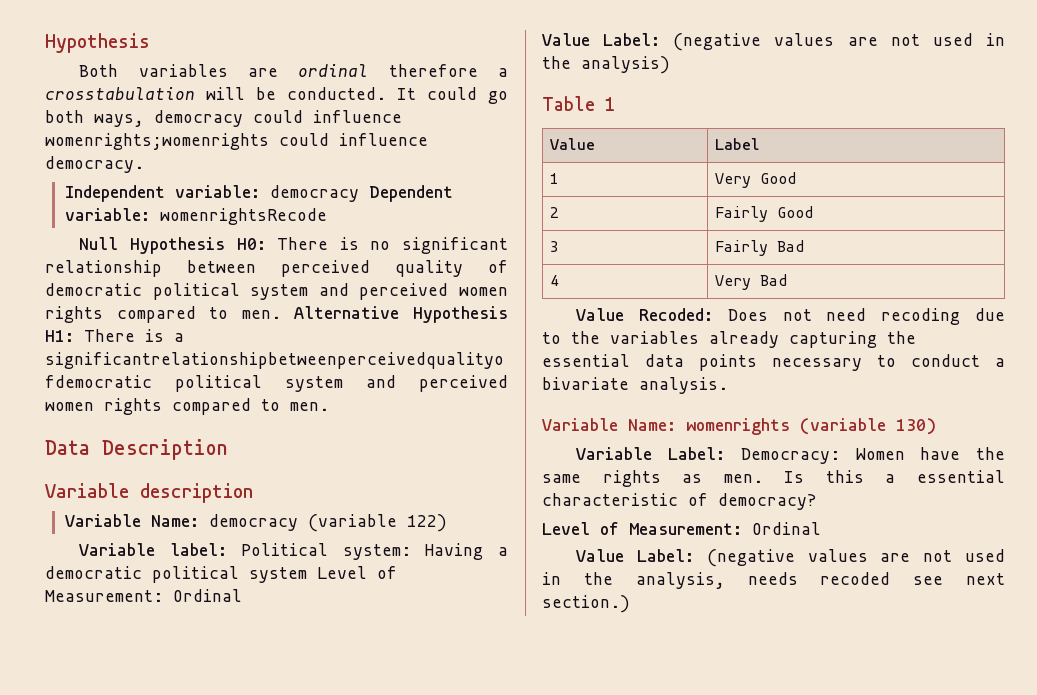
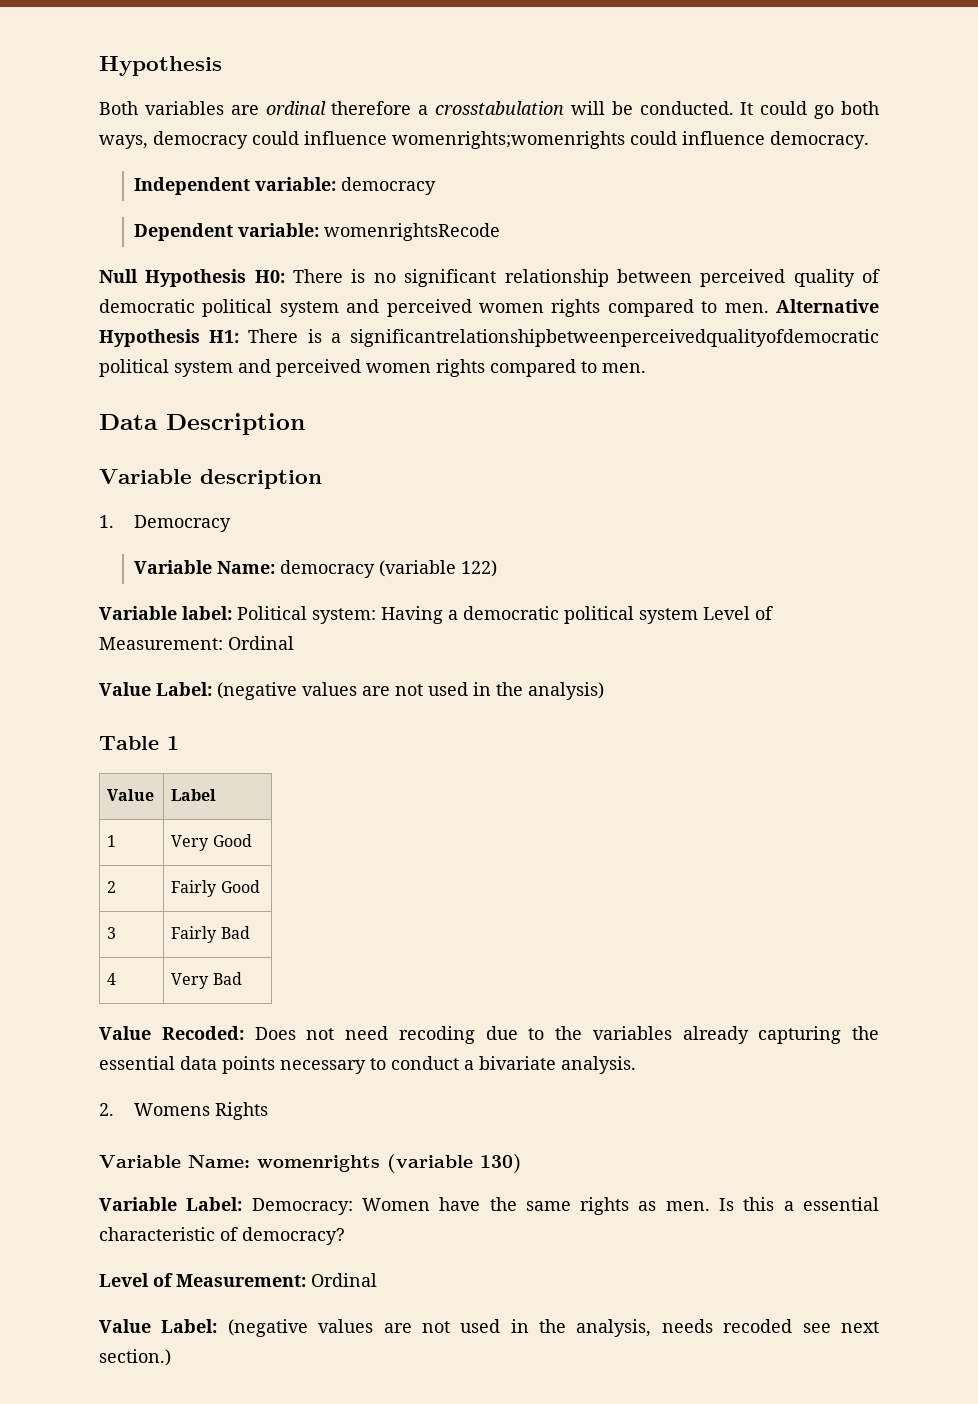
- Independent variable: democracy Dependent variable: womenrightsRecode
+ Independent variable: democracy
+ Dependent variable: womenrightsRecode
+ 1. Democracy
+ 2. Womens Rights

